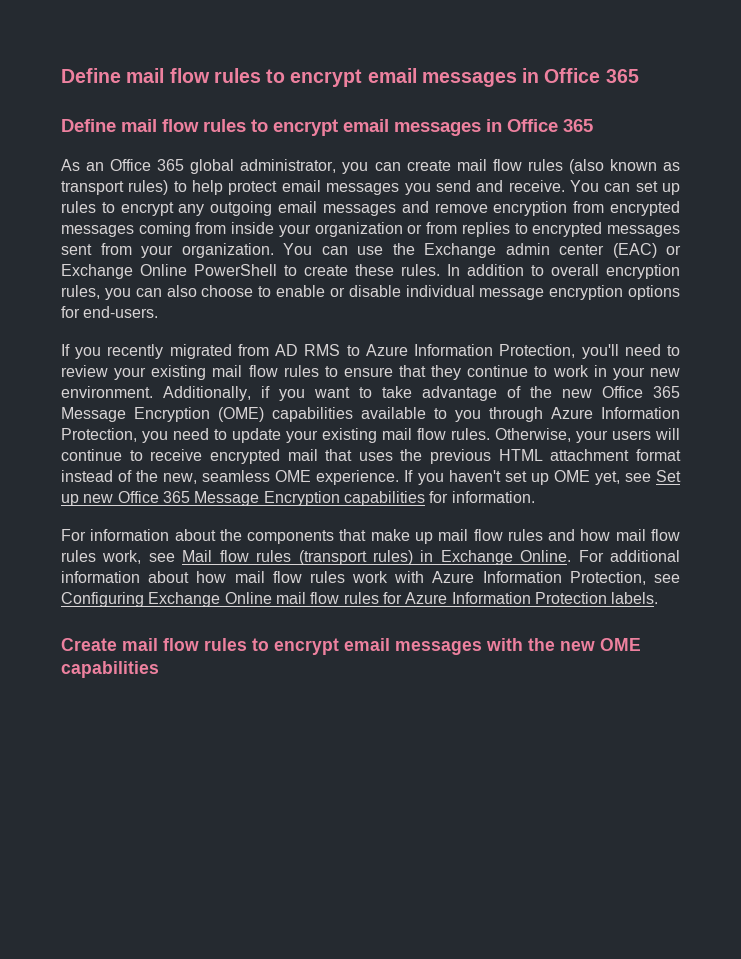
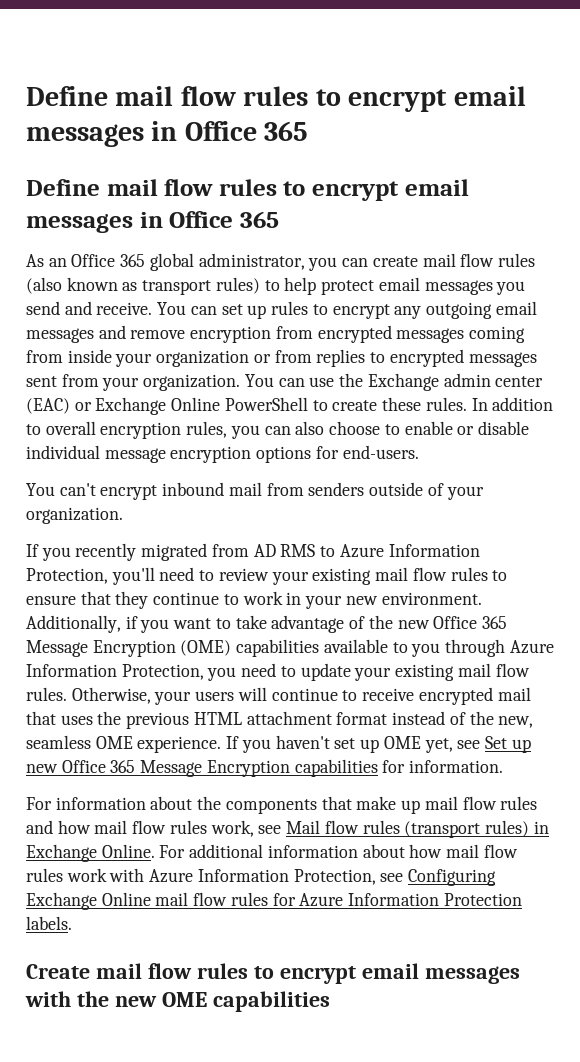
+ You can't encrypt inbound mail from senders outside of your organization.

